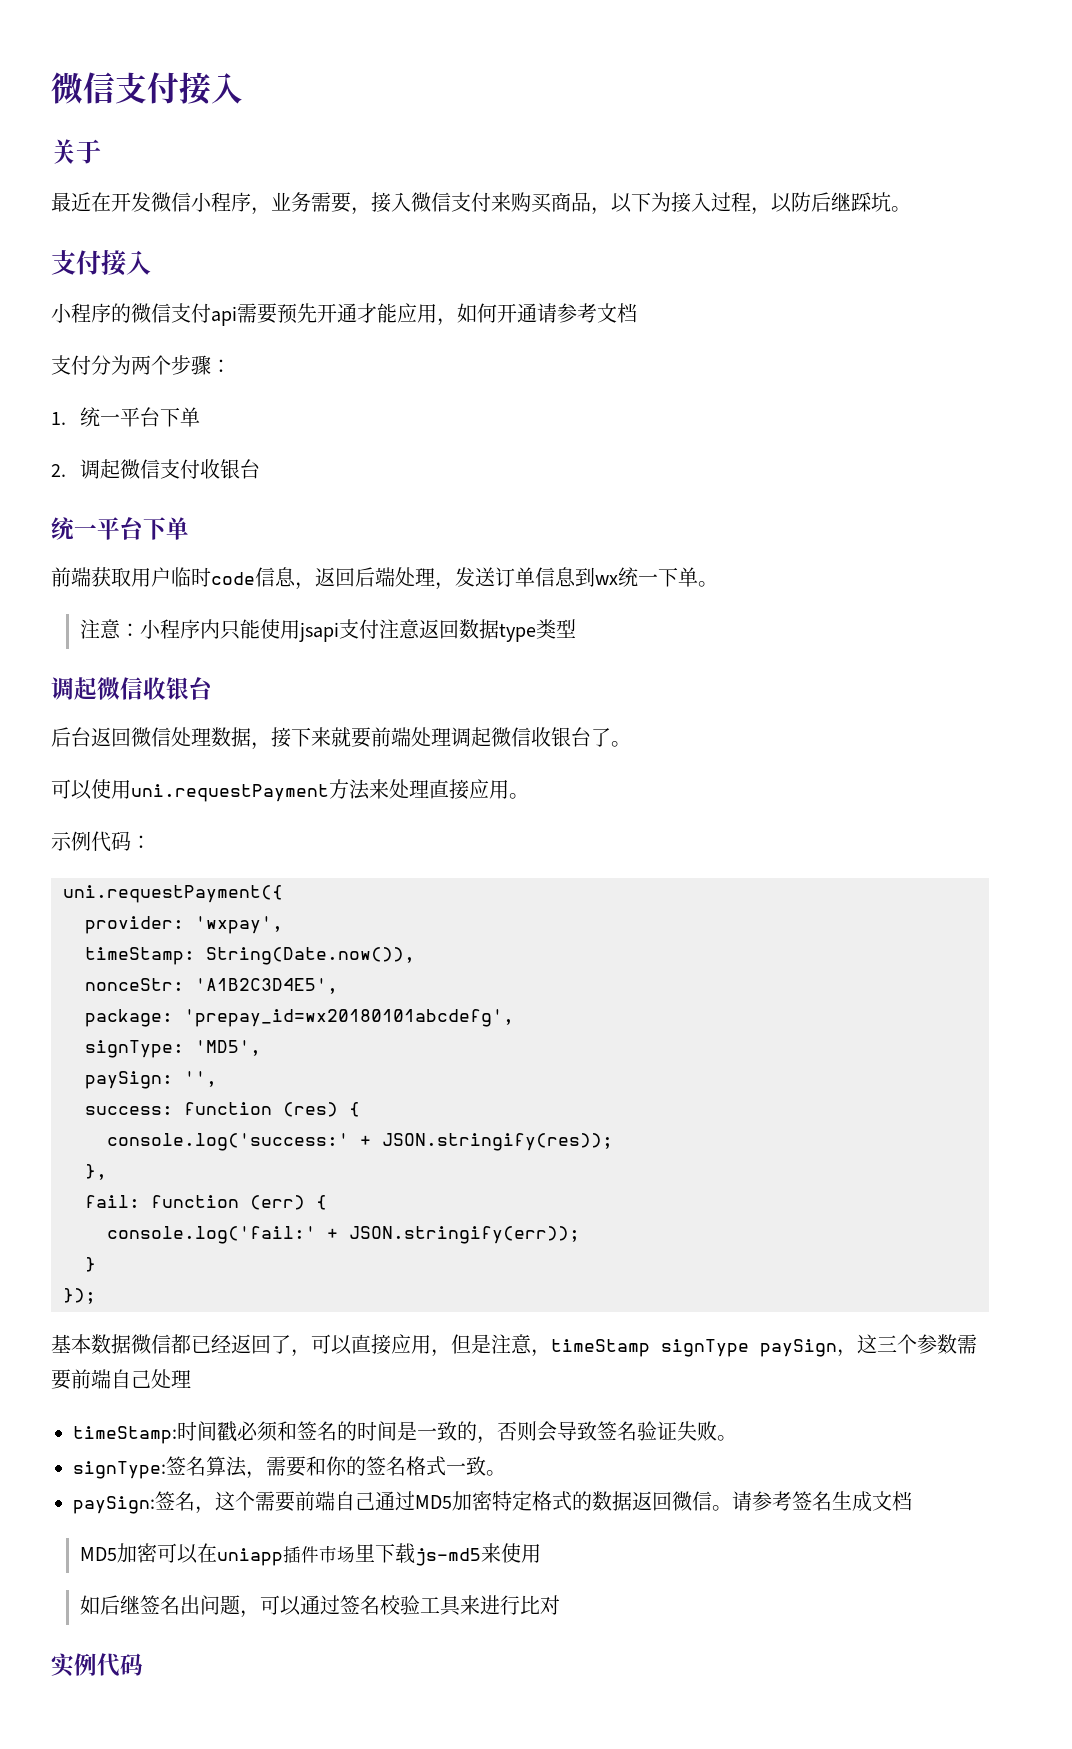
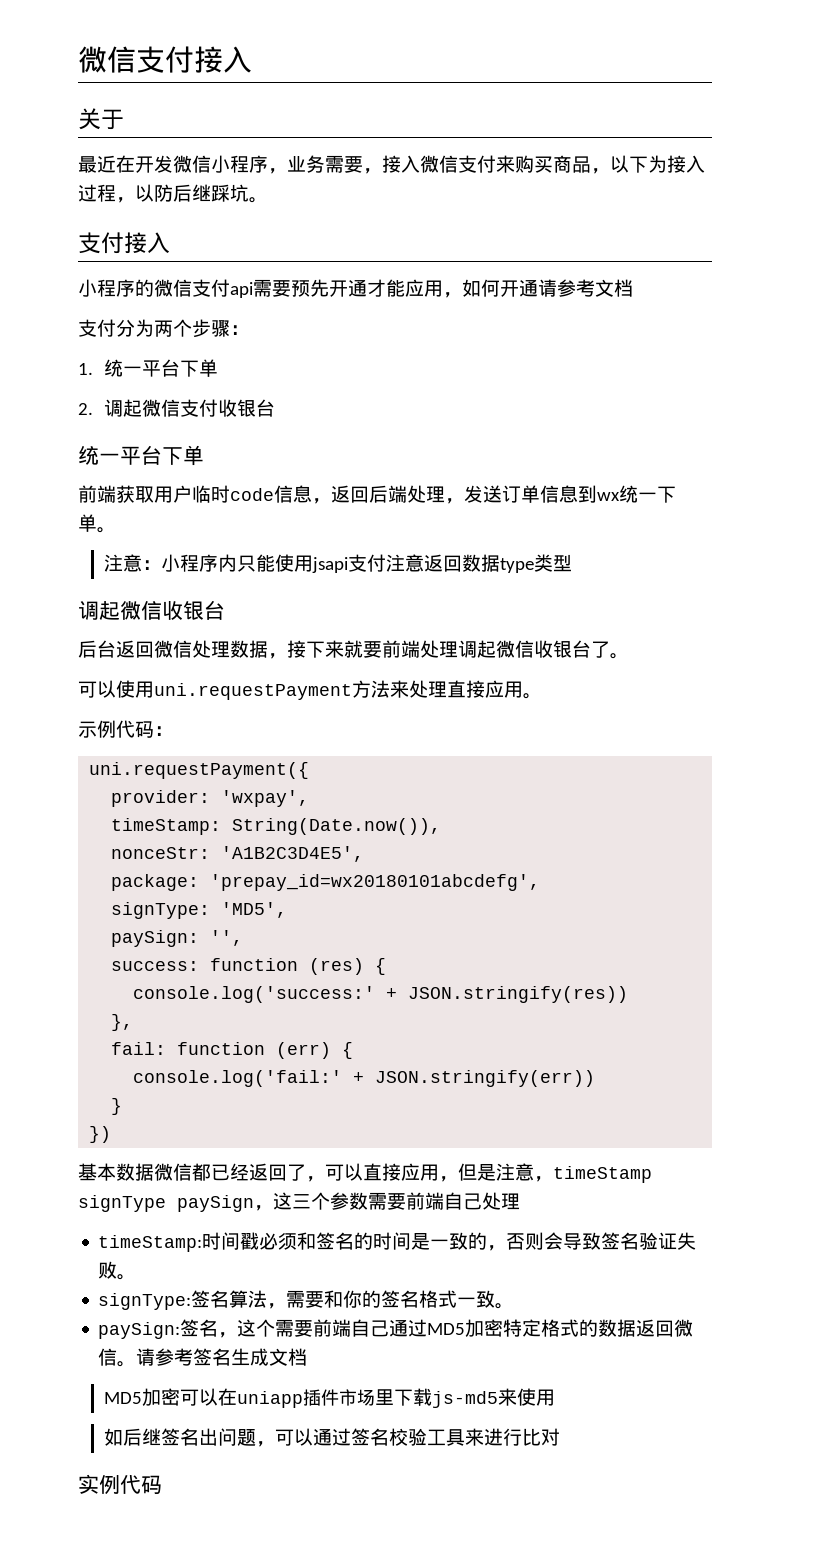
- console.log('success:' + JSON.stringify(res));
+ console.log('success:' + JSON.stringify(res))
- console.log('fail:' + JSON.stringify(err));
+ console.log('fail:' + JSON.stringify(err))
- });
+ })

